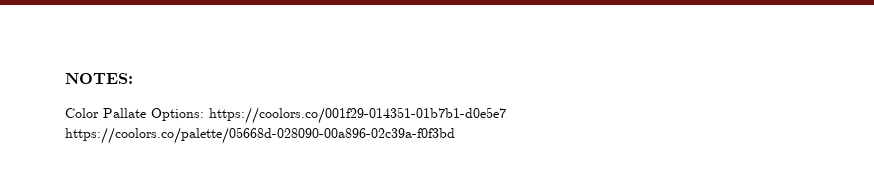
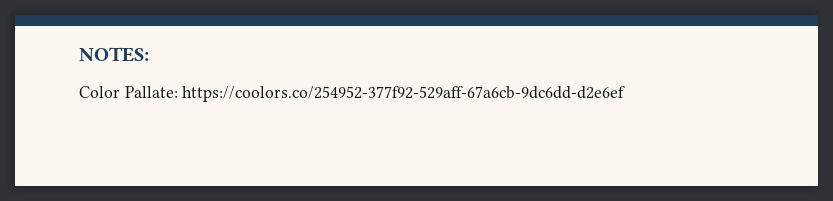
- Color Pallate Options: https://coolors.co/001f29-014351-01b7b1-d0e5e7 https://coolors.co/palette/05668d-028090-00a896-02c39a-f0f3bd
+ Color Pallate: https://coolors.co/254952-377f92-529aff-67a6cb-9dc6dd-d2e6ef

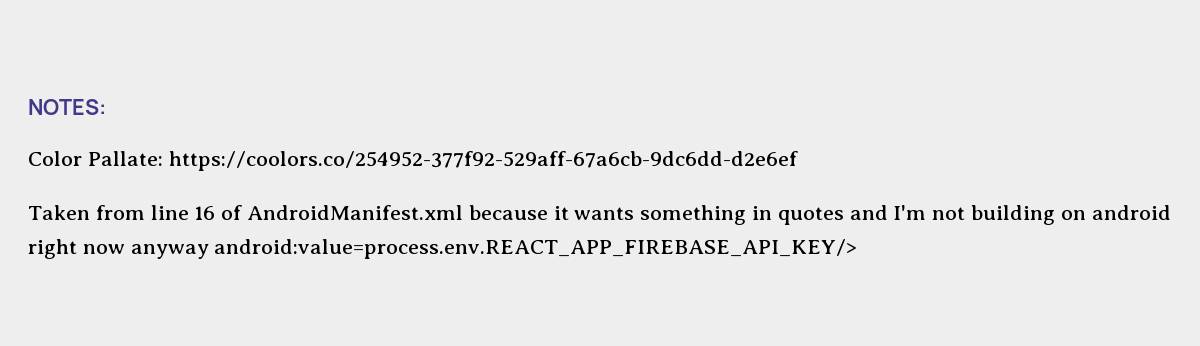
+ Taken from line 16 of AndroidManifest.xml because it wants something in quotes and I'm not building on android right now anyway android:value=process.env.REACT_APP_FIREBASE_API_KEY/>

